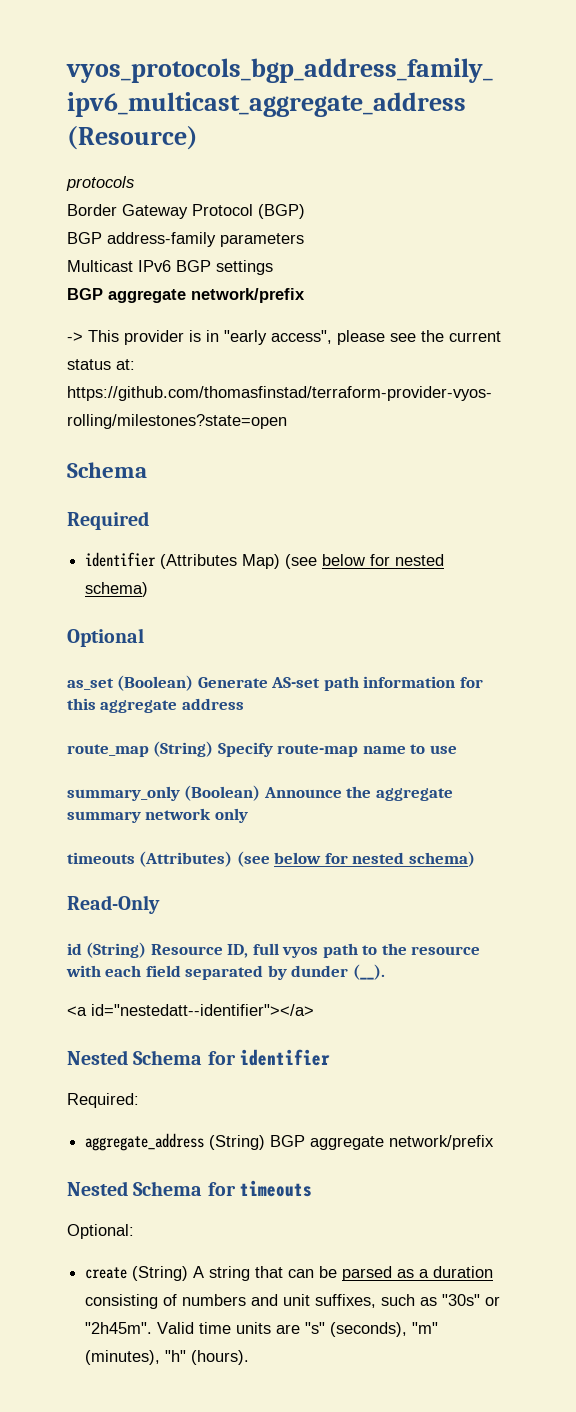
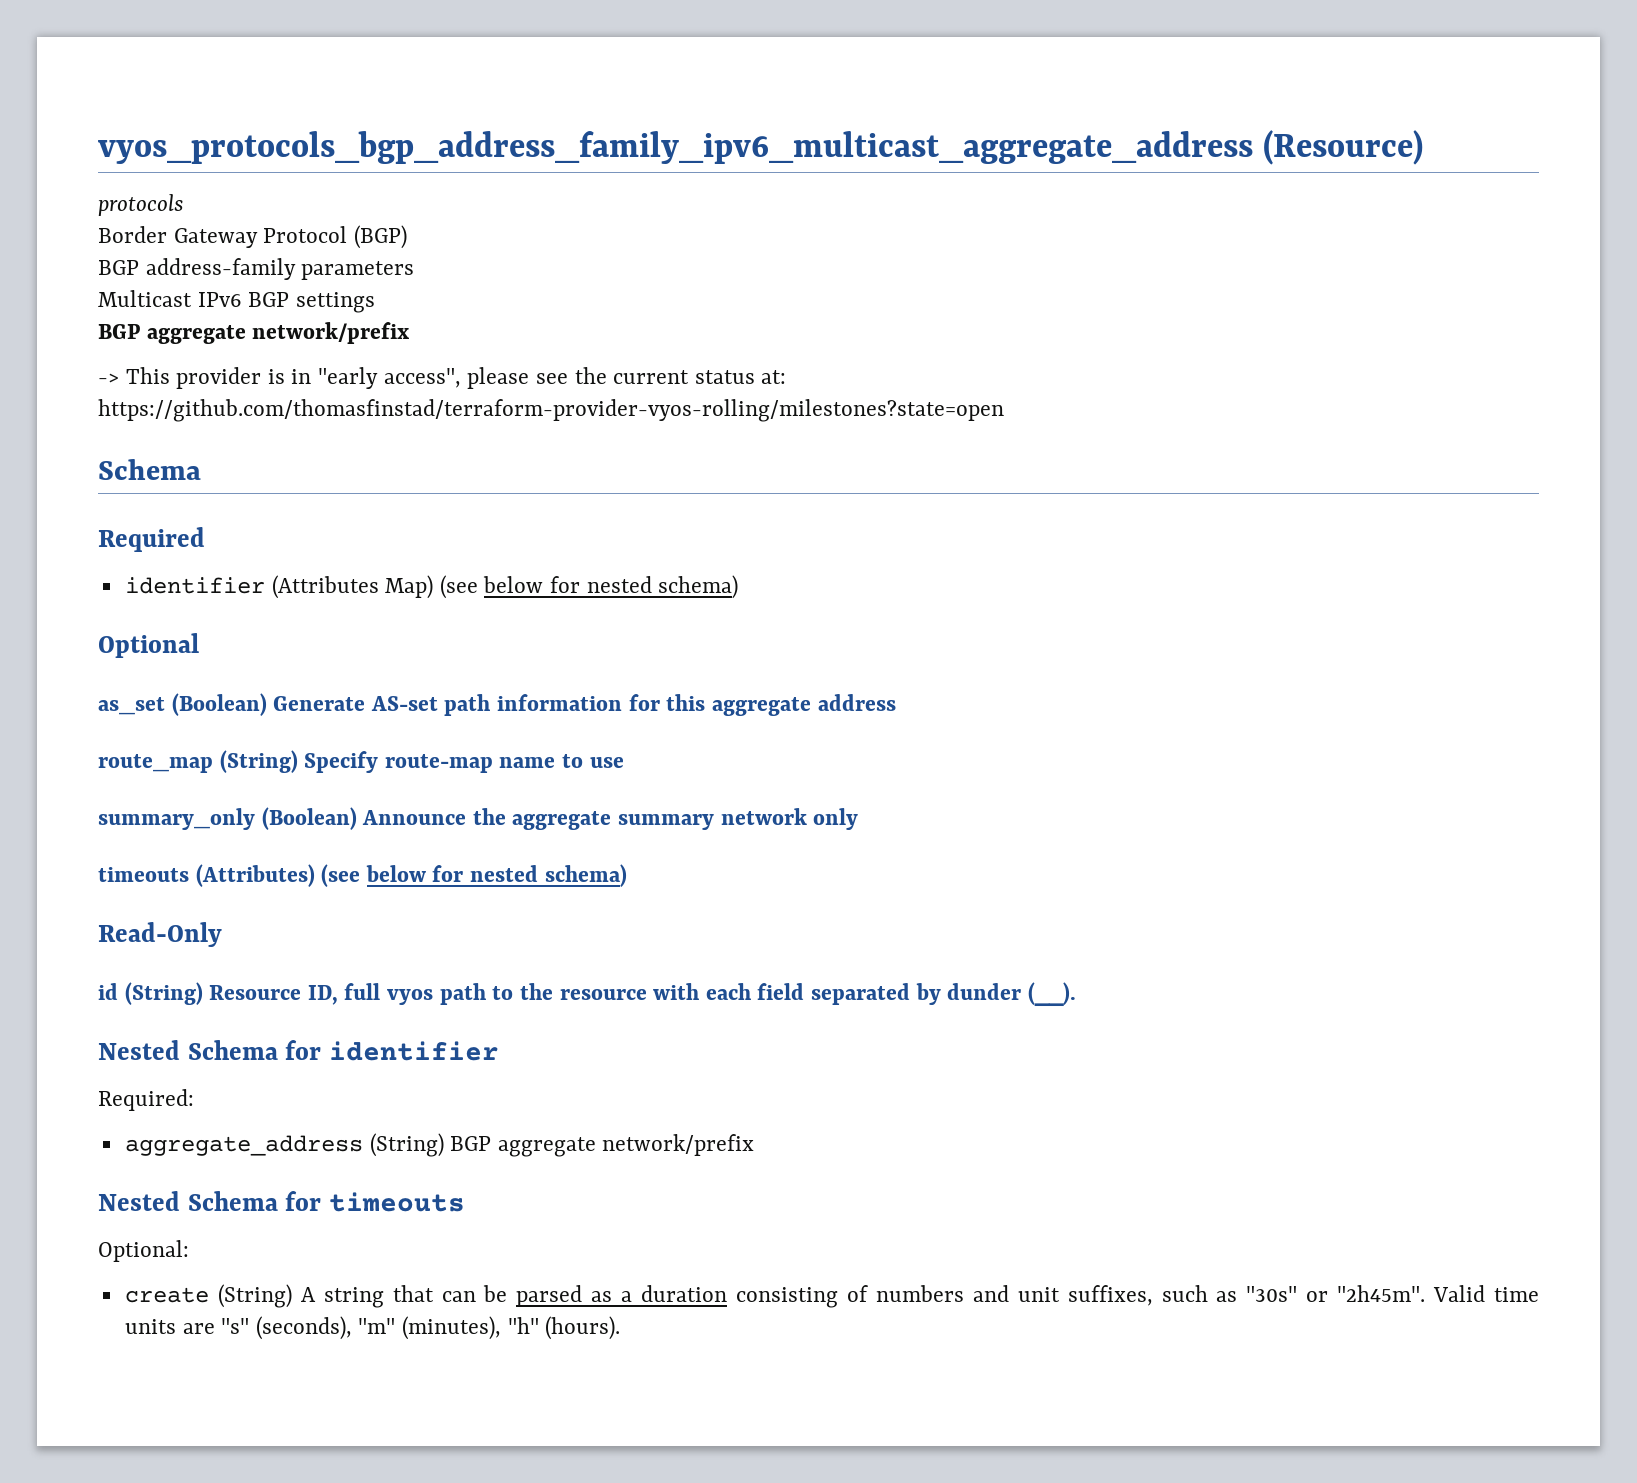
- <a id="nestedatt--identifier"></a>

